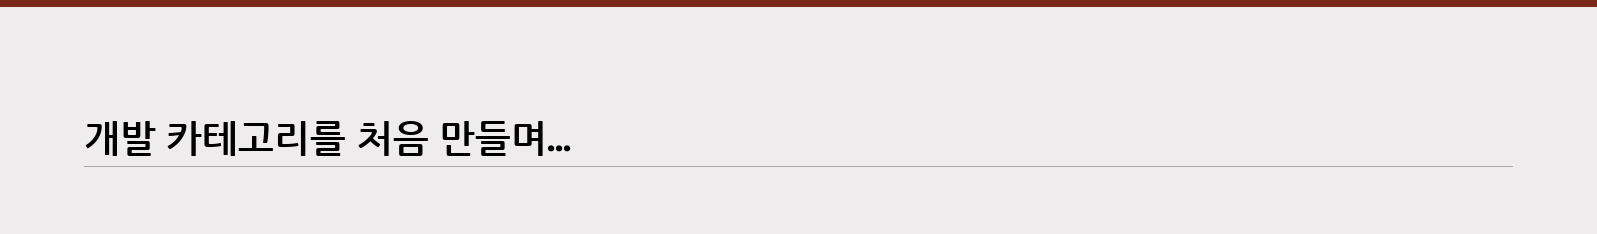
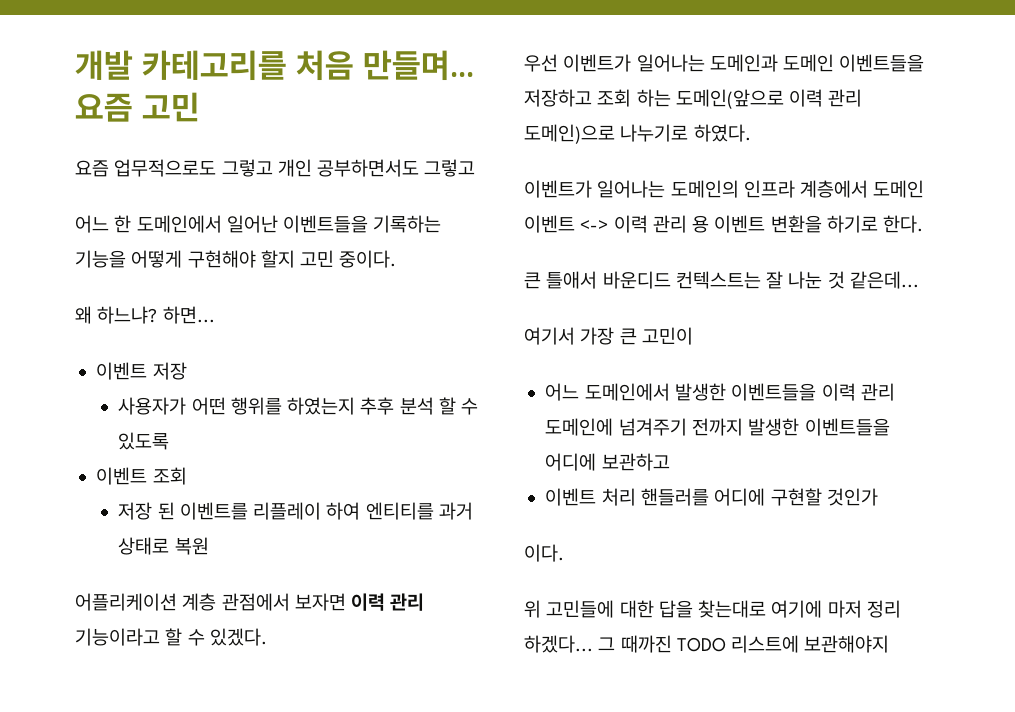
+ 요즘 고민
+ 요즘 업무적으로도 그렇고 개인 공부하면서도 그렇고
+ 어느 한 도메인에서 일어난 이벤트들을 기록하는 기능을 어떻게 구현해야 할지 고민 중이다.
+ 왜 하느냐? 하면...
+ 이벤트 저장
+ 사용자가 어떤 행위를 하였는지 추후 분석 할 수 있도록
+ 이벤트 조회
+ 저장 된 이벤트를 리플레이 하여 엔티티를 과거 상태로 복원
+ 어플리케이션 계층 관점에서 보자면 이력 관리 기능이라고 할 수 있겠다.
+ 우선 이벤트가 일어나는 도메인과 도메인 이벤트들을 저장하고 조회 하는 도메인(앞으로 이력 관리 도메인)으로 나누기로 하였다.
+ 이벤트가 일어나는 도메인의 인프라 계층에서 도메인 이벤트 <-> 이력 관리 용 이벤트 변환을 하기로 한다.
+ 큰 틀애서 바운디드 컨텍스트는 잘 나눈 것 같은데...
+ 여기서 가장 큰 고민이
+ 어느 도메인에서 발생한 이벤트들을 이력 관리 도메인에 넘겨주기 전까지 발생한 이벤트들을 어디에 보관하고
+ 이벤트 처리 핸들러를 어디에 구현할 것인가
+ 이다.
+ 위 고민들에 대한 답을 찾는대로 여기에 마저 정리 하겠다... 그 때까진 TODO 리스트에 보관해야지

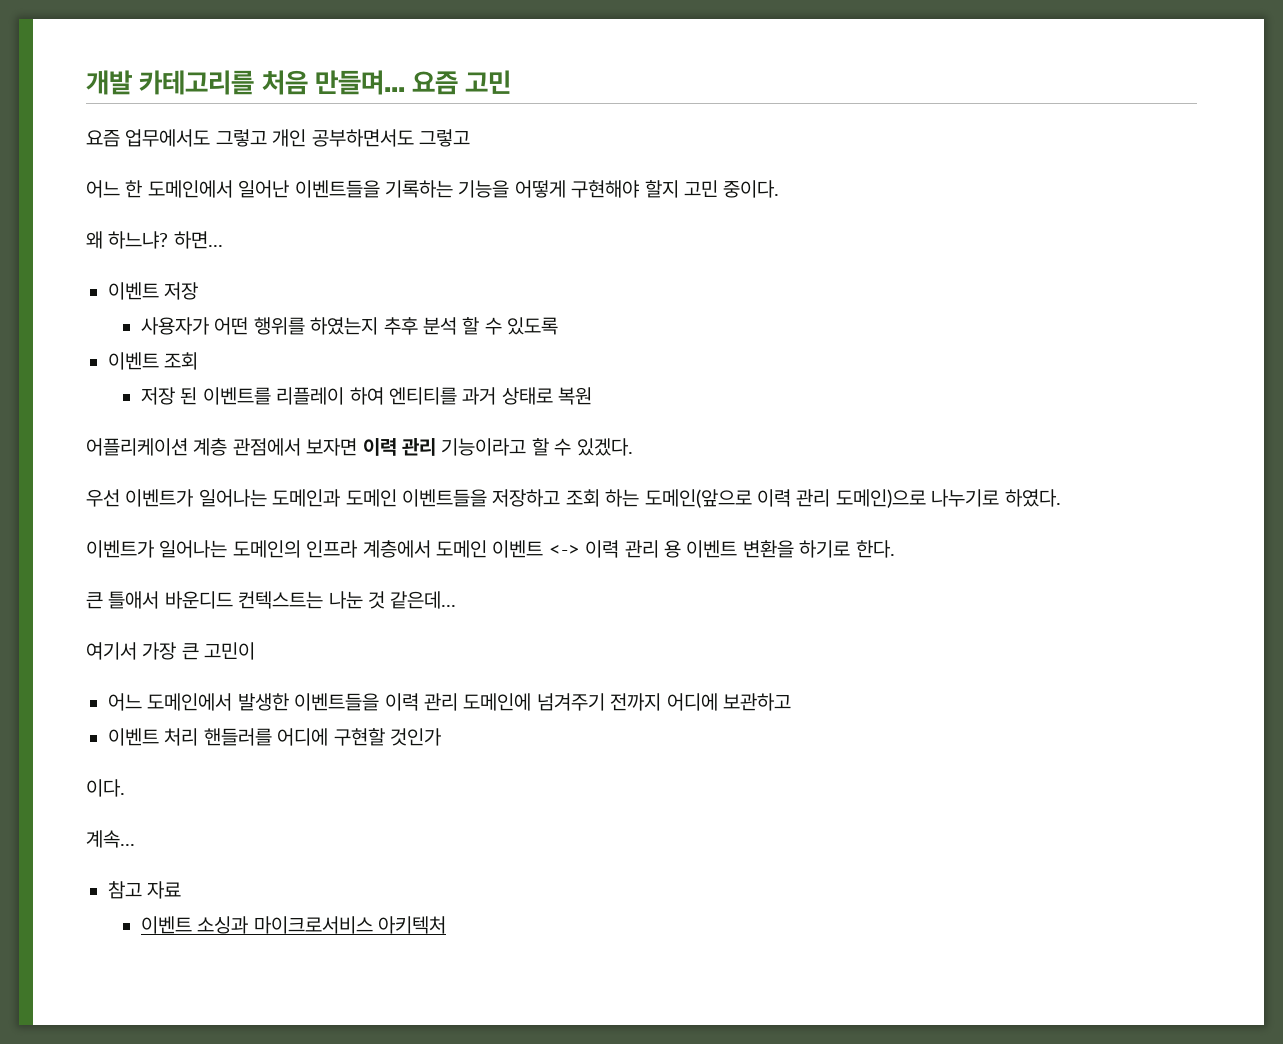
- 요즘 업무적으로도 그렇고 개인 공부하면서도 그렇고
+ 요즘 업무에서도 그렇고 개인 공부하면서도 그렇고
- 큰 틀애서 바운디드 컨텍스트는 잘 나눈 것 같은데...
+ 큰 틀애서 바운디드 컨텍스트는 나눈 것 같은데...
- 어느 도메인에서 발생한 이벤트들을 이력 관리 도메인에 넘겨주기 전까지 발생한 이벤트들을 어디에 보관하고
+ 어느 도메인에서 발생한 이벤트들을 이력 관리 도메인에 넘겨주기 전까지 어디에 보관하고
- 위 고민들에 대한 답을 찾는대로 여기에 마저 정리 하겠다... 그 때까진 TODO 리스트에 보관해야지
+ 계속...
+ 참고 자료
+ 이벤트 소싱과 마이크로서비스 아키텍처

